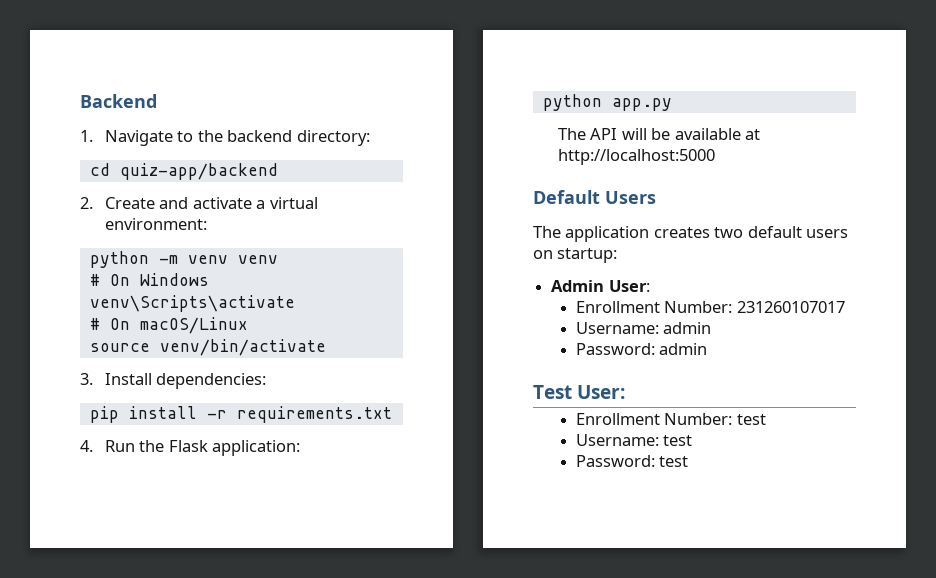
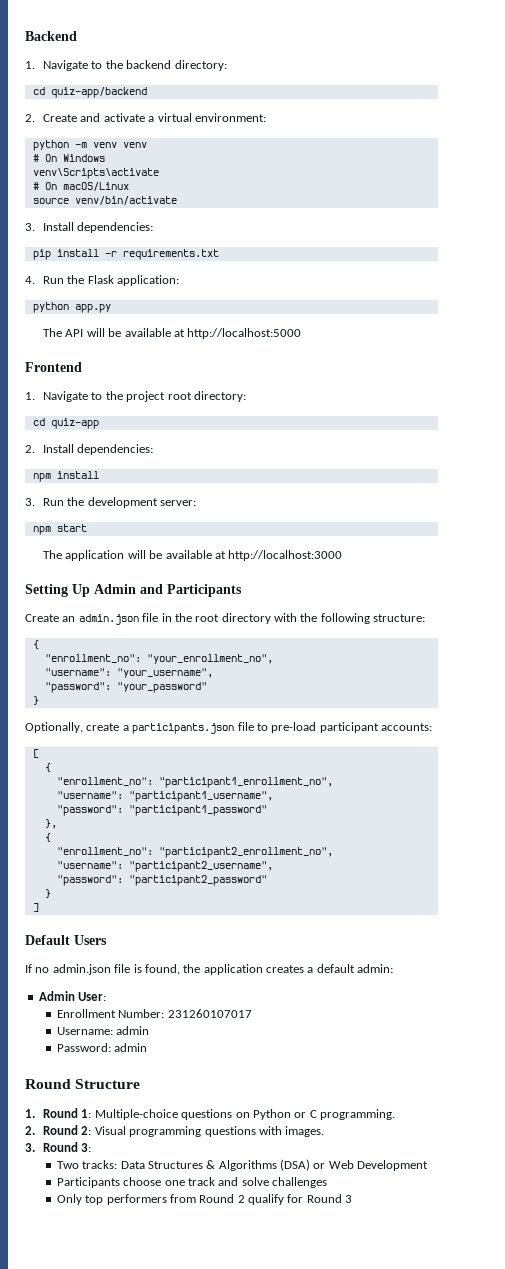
+ Frontend
+ 1. Navigate to the project root directory:
+ cd quiz-app
+ 2. Install dependencies:
+ npm install
+ 3. Run the development server:
+ npm start
+ The application will be available at http://localhost:3000
+ Setting Up Admin and Participants
+ Create an admin.json file in the root directory with the following structure:
+ {
+ "enrollment_no": "your_enrollment_no",
+ "username": "your_username",
+ "password": "your_password"
+ }
+ Optionally, create a participants.json file to pre-load participant accounts:
+ [
+ {
+ "enrollment_no": "participant1_enrollment_no",
+ "username": "participant1_username",
+ "password": "participant1_password"
+ },
+ {
+ "enrollment_no": "participant2_enrollment_no",
+ "username": "participant2_username",
+ "password": "participant2_password"
+ }
+ ]
  Default Users
- The application creates two default users on startup:
+ If no admin.json file is found, the application creates a default admin:
- Test User:
- Enrollment Number: test
- Username: test
- Password: test
+ Round Structure
+ 1. Round 1: Multiple-choice questions on Python or C programming.
+ 2. Round 2: Visual programming questions with images.
+ 3. Round 3:
+ Two tracks: Data Structures & Algorithms (DSA) or Web Development
+ Participants choose one track and solve challenges
+ Only top performers from Round 2 qualify for Round 3

